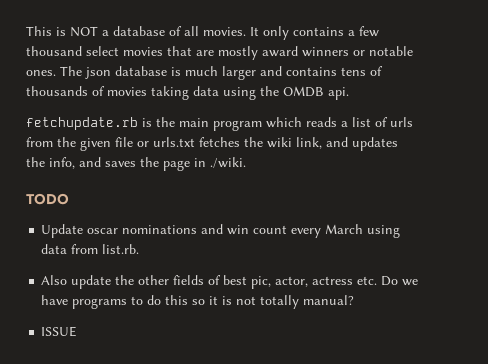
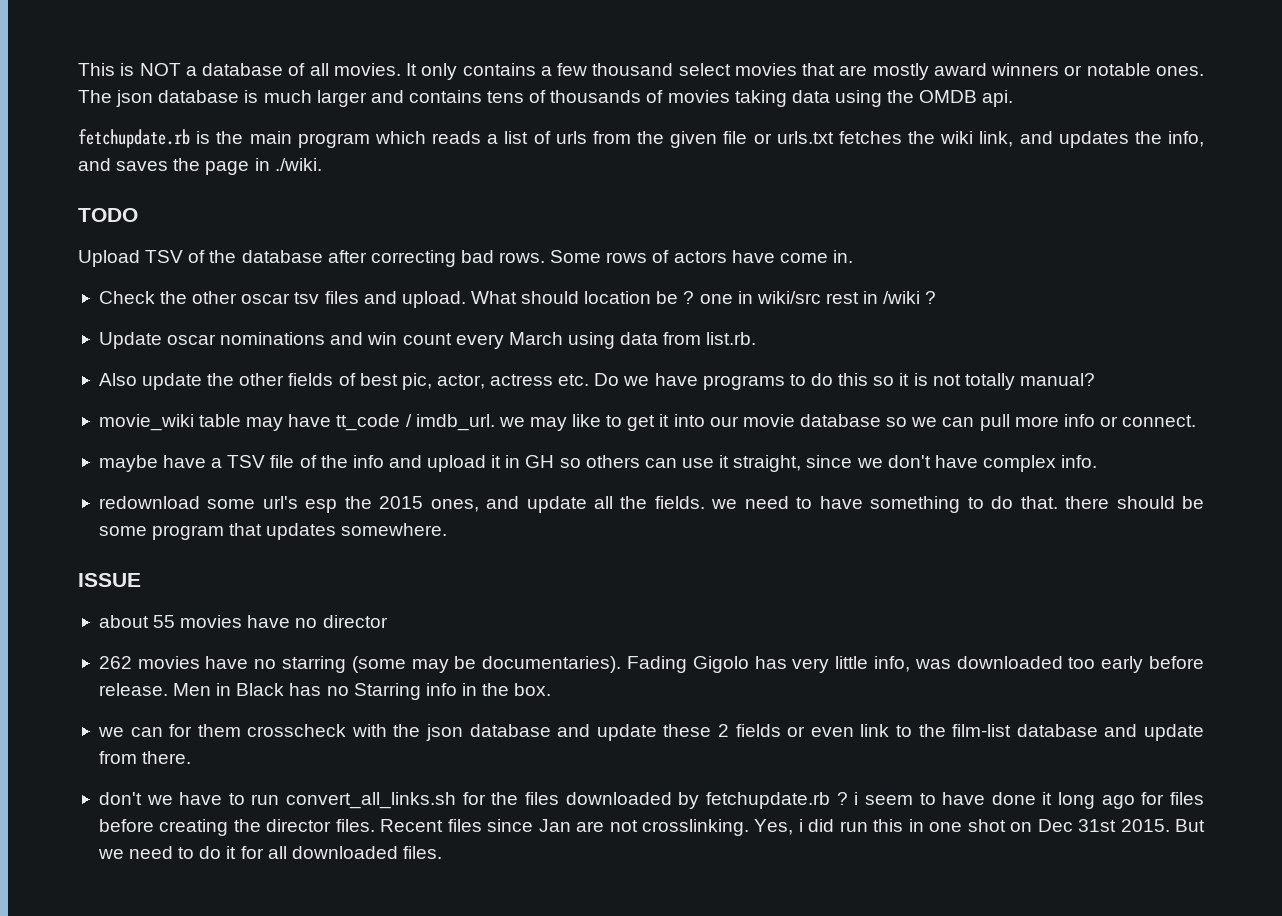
+ Upload TSV of the database after correcting bad rows. Some rows of actors have come in.
+ Check the other oscar tsv files and upload. What should location be ? one in wiki/src rest in /wiki ?
+ movie_wiki table may have tt_code / imdb_url. we may like to get it into our movie database so we can pull more info or connect.
+ maybe have a TSV file of the info and upload it in GH so others can use it straight, since we don't have complex info.
+ redownload some url's esp the 2015 ones, and update all the fields. we need to have something to do that. there should be some program that updates somewhere.
  ISSUE
+ about 55 movies have no director
+ 262 movies have no starring (some may be documentaries). Fading Gigolo has very little info, was downloaded too early before release. Men in Black has no Starring info in the box.
+ we can for them crosscheck with the json database and update these 2 fields or even link to the film-list database and update from there.
+ don't we have to run convert_all_links.sh for the files downloaded by fetchupdate.rb ? i seem to have done it long ago for files before creating the director files. Recent files since Jan are not crosslinking. Yes, i did run this in one shot on Dec 31st 2015. But we need to do it for all downloaded files.

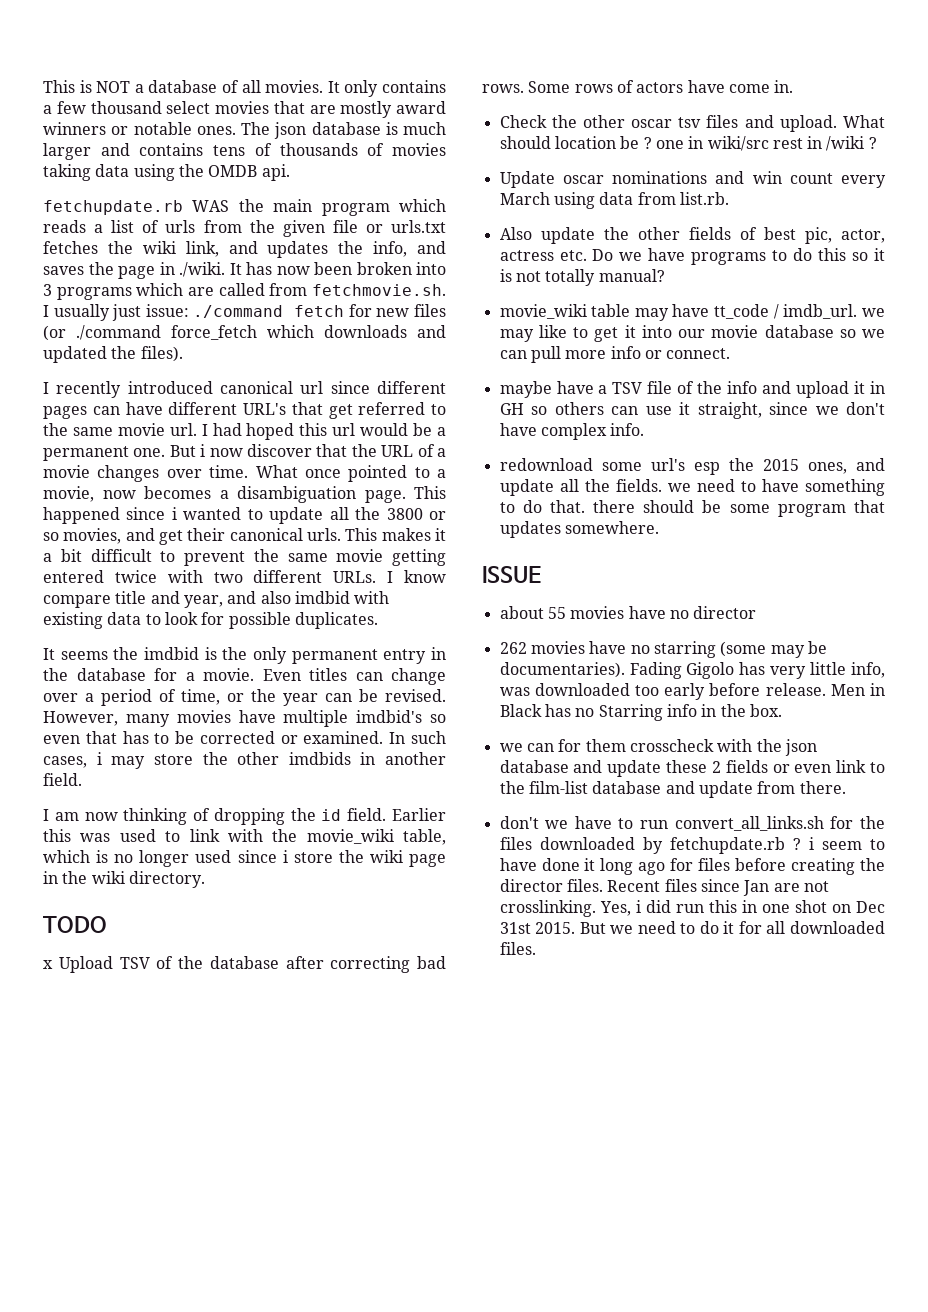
- fetchupdate.rb is the main program which reads a list of urls from the given file or urls.txt fetches the wiki link, and updates the info, and saves the page in ./wiki.
+ fetchupdate.rb WAS the main program which reads a list of urls from the given file or urls.txt fetches the wiki link, and updates the info, and saves the page in ./wiki. It has now been broken into 3 programs which are called from fetchmovie.sh. I usually just issue: ./command fetch for new files (or ./command force_fetch which downloads and updated the files).
+ I recently introduced canonical url since different pages can have different URL's that get referred to the same movie url. I had hoped this url would be a permanent one. But i now discover that the URL of a movie changes over time. What once pointed to a movie, now becomes a disambiguation page. This happened since i wanted to update all the 3800 or so movies, and get their canonical urls. This makes it a bit difficult to prevent the same movie getting entered twice with two different URLs. I know compare title and year, and also imdbid with existing data to look for possible duplicates.
+ It seems the imdbid is the only permanent entry in the database for a movie. Even titles can change over a period of time, or the year can be revised. However, many movies have multiple imdbid's so even that has to be corrected or examined. In such cases, i may store the other imdbids in another field.
+ I am now thinking of dropping the id field. Earlier this was used to link with the movie_wiki table, which is no longer used since i store the wiki page in the wiki directory.
- Upload TSV of the database after correcting bad rows.
+ x Upload TSV of the database after correcting bad rows.

